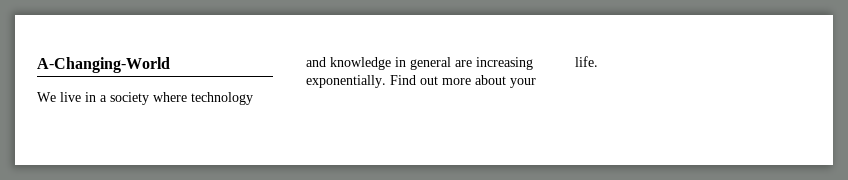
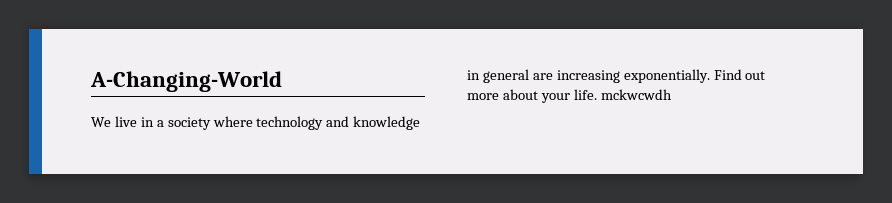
- Find out more about your life.
+ Find out more about your life. mckwcwdh

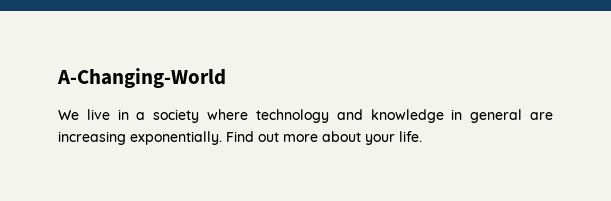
- Find out more about your life. mckwcwdh
+ Find out more about your life.

